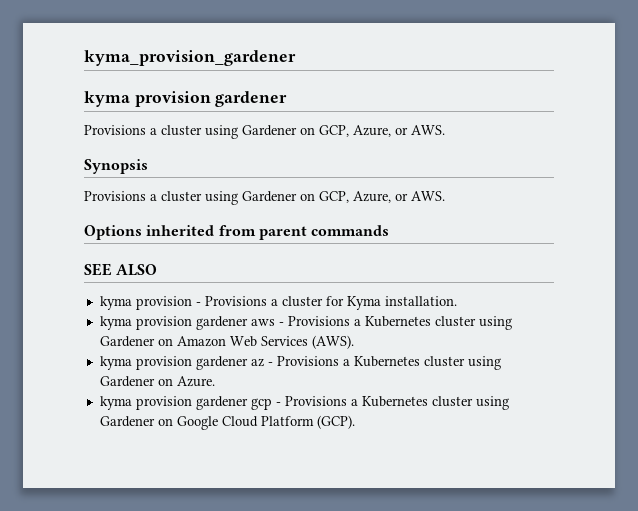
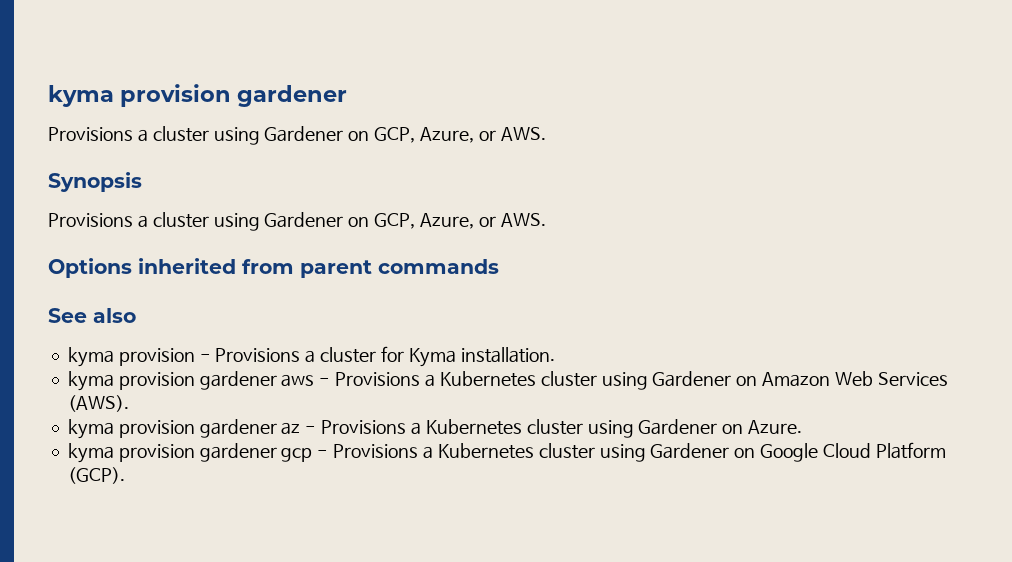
- kyma_provision_gardener
- SEE ALSO
+ See also

